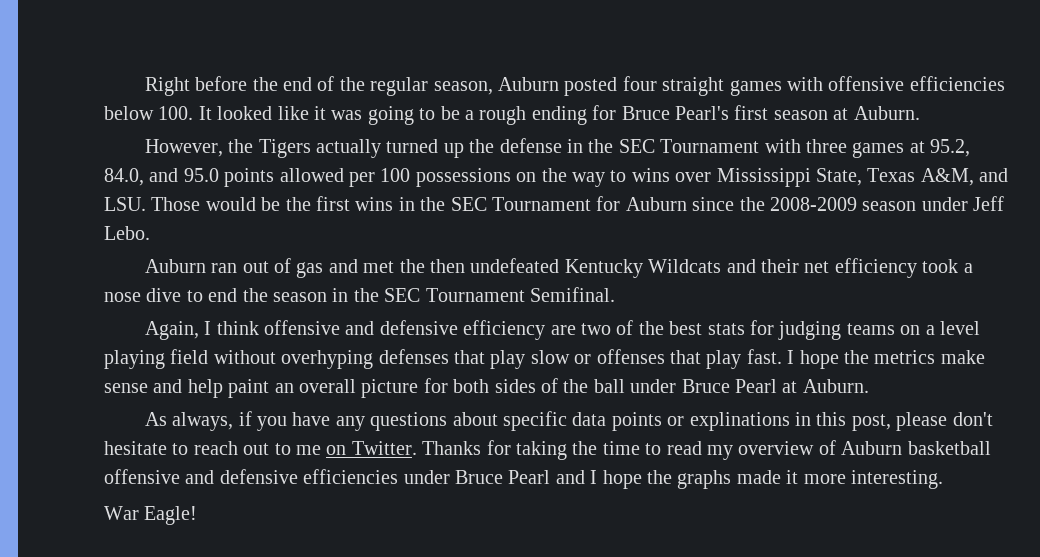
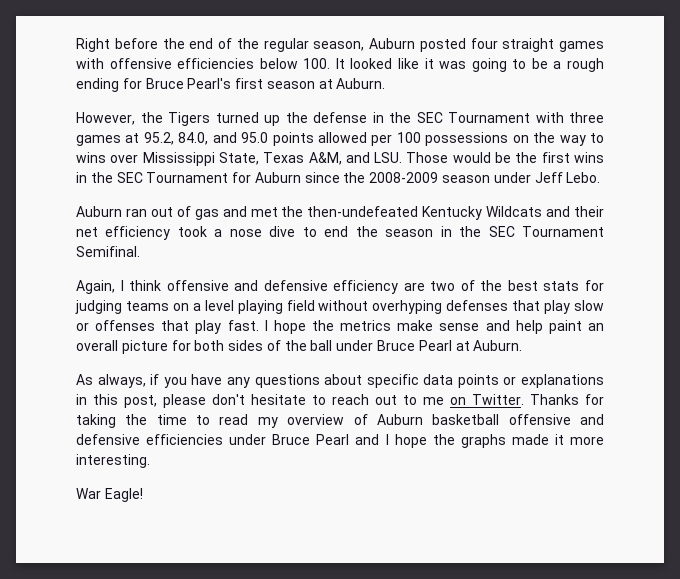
- However, the Tigers actually turned up the defense in the SEC Tournament with three games at 95.2, 84.0, and 95.0 points allowed per 100 possessions on the way to wins over Mississippi State, Texas A&M, and LSU. Those would be the first wins in the SEC Tournament for Auburn since the 2008-2009 season under Jeff Lebo.
+ However, the Tigers turned up the defense in the SEC Tournament with three games at 95.2, 84.0, and 95.0 points allowed per 100 possessions on the way to wins over Mississippi State, Texas A&M, and LSU. Those would be the first wins in the SEC Tournament for Auburn since the 2008-2009 season under Jeff Lebo.
- Auburn ran out of gas and met the then undefeated Kentucky Wildcats and their net efficiency took a nose dive to end the season in the SEC Tournament Semifinal.
+ Auburn ran out of gas and met the then-undefeated Kentucky Wildcats and their net efficiency took a nose dive to end the season in the SEC Tournament Semifinal.
- As always, if you have any questions about specific data points or explinations in this post, please don't hesitate to reach out to me on Twitter.
+ As always, if you have any questions about specific data points or explanations in this post, please don't hesitate to reach out to me on Twitter.

